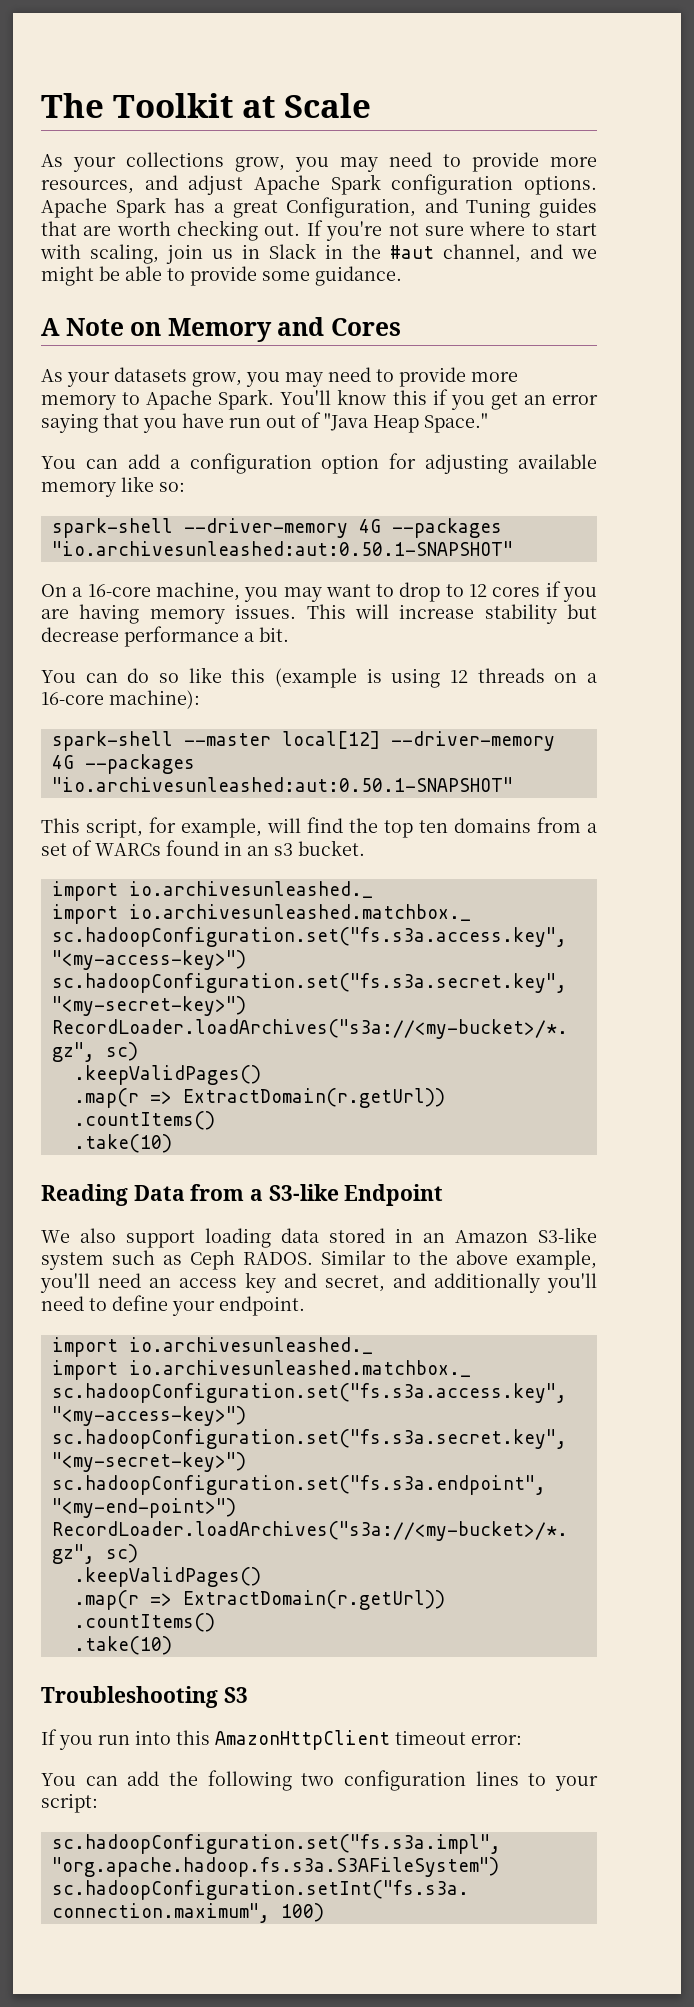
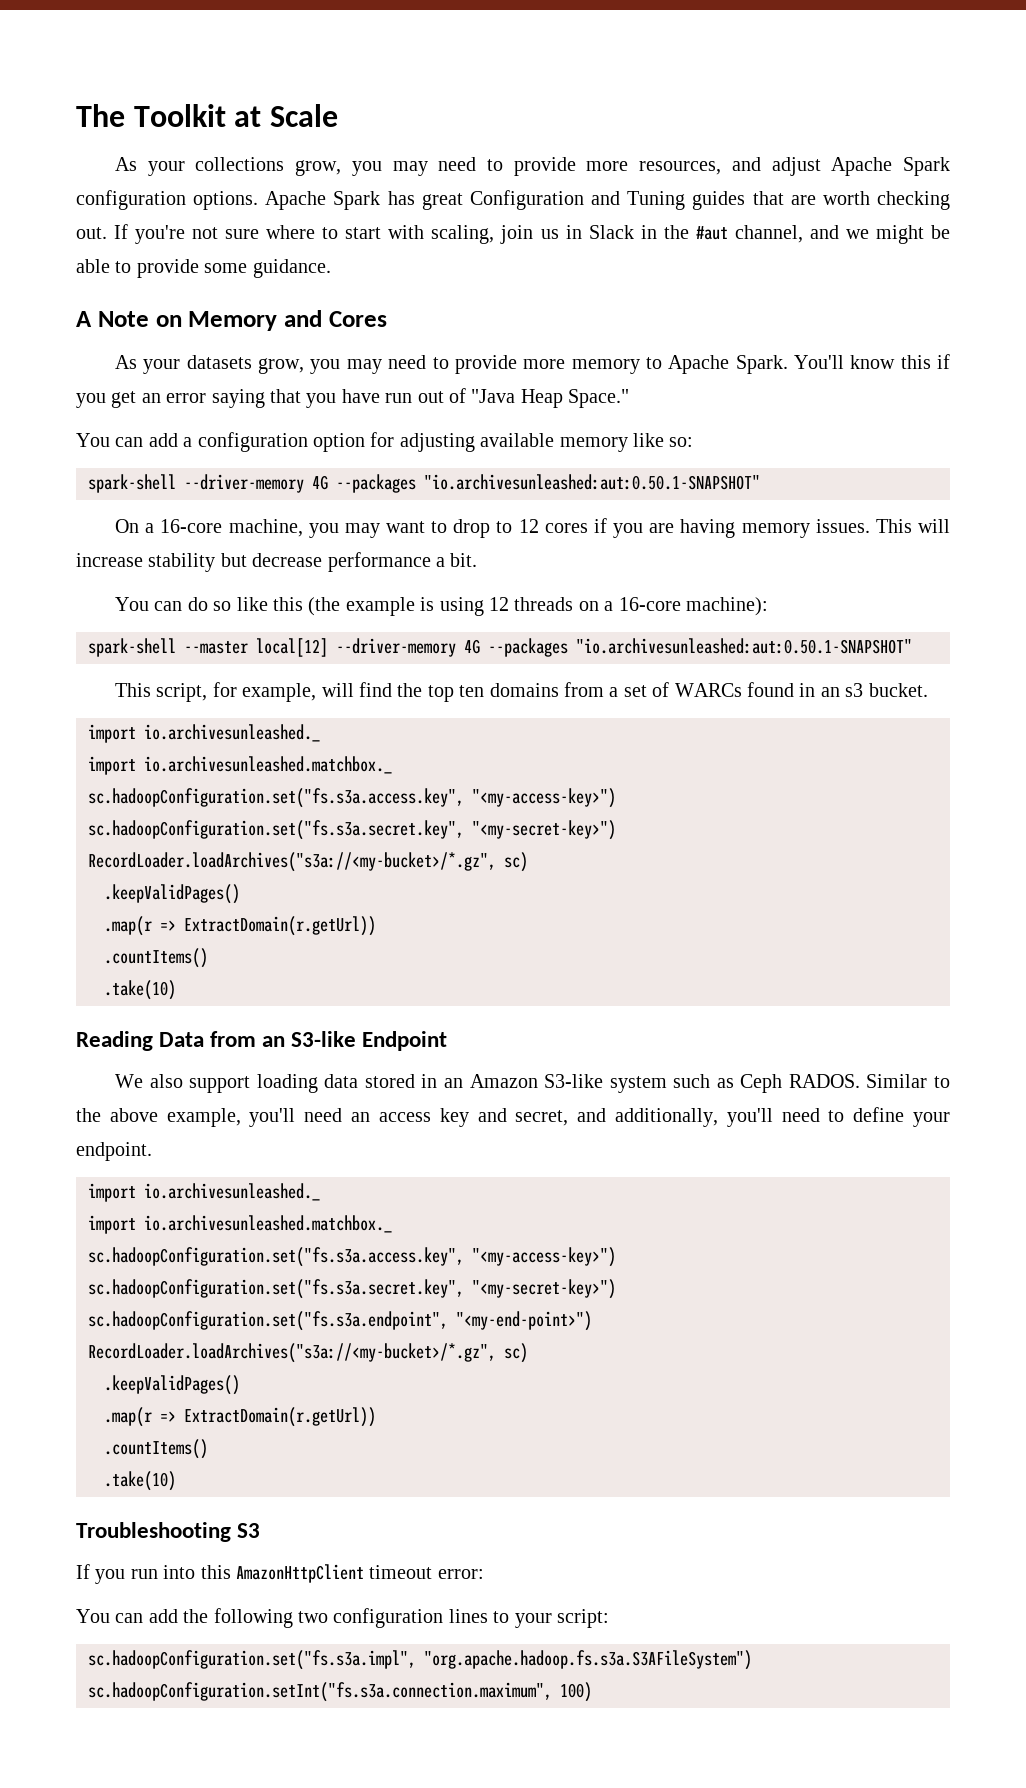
- Apache Spark has a great Configuration, and Tuning guides that are worth checking out.
+ Apache Spark has great Configuration and Tuning guides that are worth checking out.
- You can do so like this (example is using 12 threads on a 16-core machine):
+ You can do so like this (the example is using 12 threads on a 16-core machine):
- Reading Data from a S3-like Endpoint
+ Reading Data from an S3-like Endpoint
- Similar to the above example, you'll need an access key and secret, and additionally you'll need to define your endpoint.
+ Similar to the above example, you'll need an access key and secret, and additionally, you'll need to define your endpoint.

